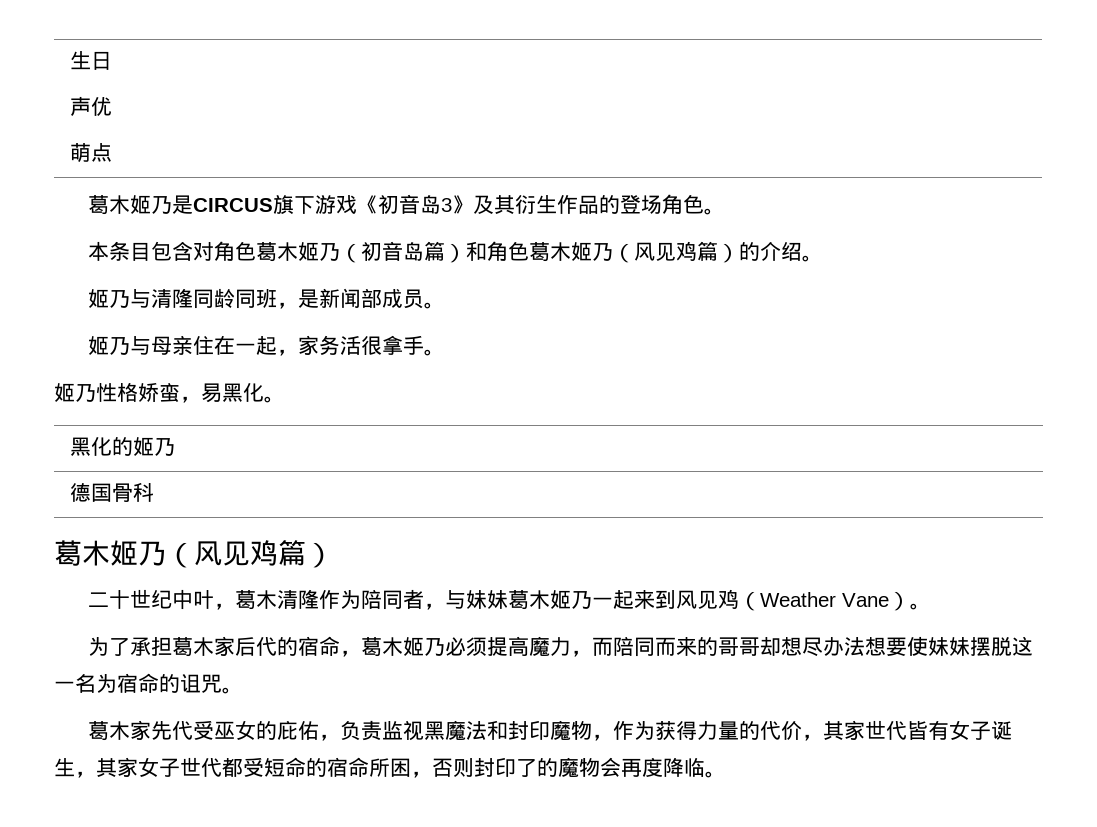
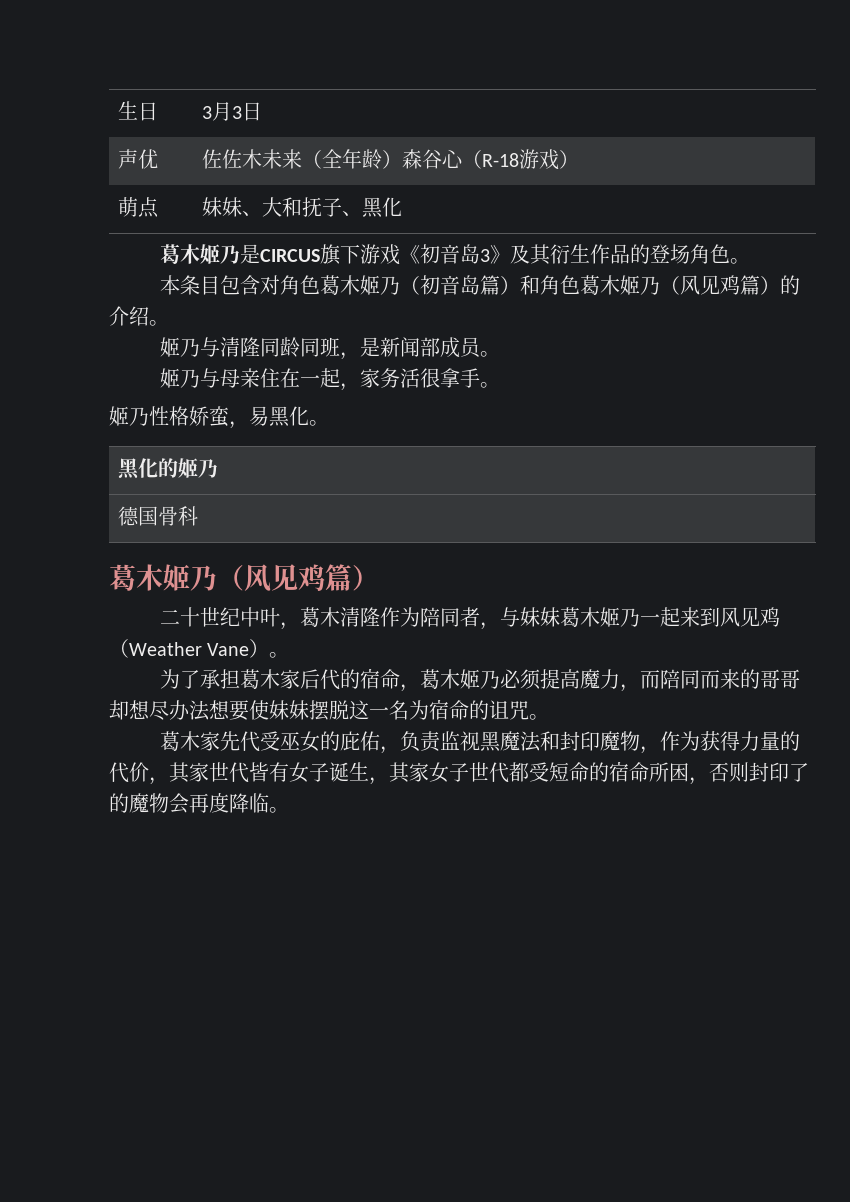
- 生日
- 声优
- 萌点
+ 生日 | 3月3日
+ 声优 | 佐佐木未来（全年龄）森谷心（R-18游戏）
+ 萌点 | 妹妹、大和抚子、黑化

